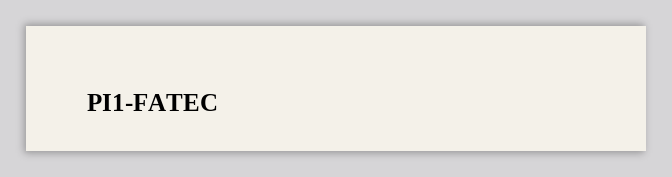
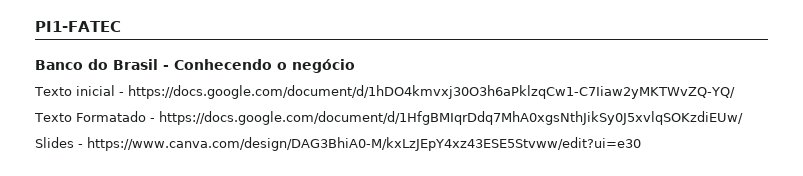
+ Banco do Brasil - Conhecendo o negócio
+ Texto inicial - https://docs.google.com/document/d/1hDO4kmvxj30O3h6aPklzqCw1-C7Iiaw2yMKTWvZQ-YQ/
+ Texto Formatado - https://docs.google.com/document/d/1HfgBMIqrDdq7MhA0xgsNthJikSy0J5xvlqSOKzdiEUw/
+ Slides - https://www.canva.com/design/DAG3BhiA0-M/kxLzJEpY4xz43ESE5Stvww/edit?ui=e30

